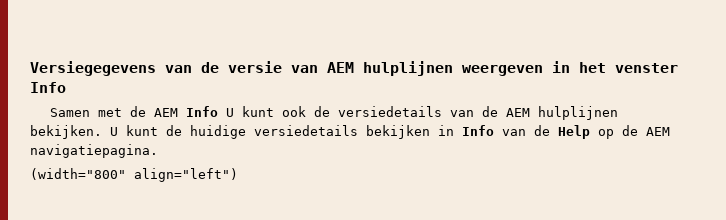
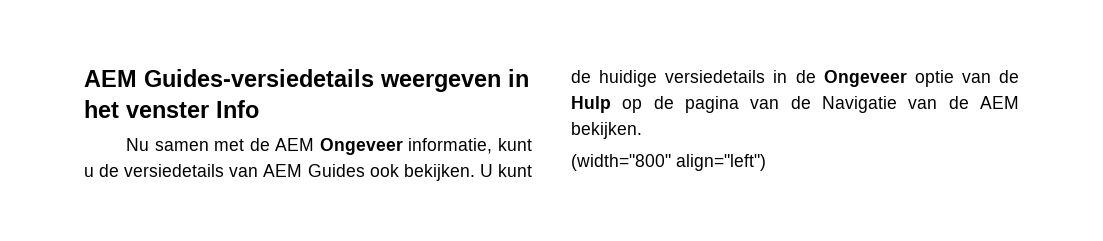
- Versiegegevens van de versie van AEM hulplijnen weergeven in het venster Info
+ AEM Guides-versiedetails weergeven in het venster Info
- Samen met de AEM Info U kunt ook de versiedetails van de AEM hulplijnen bekijken.
+ Nu samen met de AEM Ongeveer informatie, kunt u de versiedetails van AEM Guides ook bekijken.
- U kunt de huidige versiedetails bekijken in Info van de Help op de AEM navigatiepagina.
+ U kunt de huidige versiedetails in de Ongeveer optie van de Hulp op de pagina van de Navigatie van de AEM bekijken.

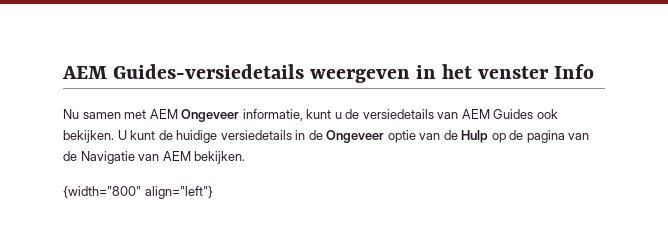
- Nu samen met de AEM Ongeveer informatie, kunt u de versiedetails van AEM Guides ook bekijken.
+ Nu samen met AEM Ongeveer informatie, kunt u de versiedetails van AEM Guides ook bekijken.
- U kunt de huidige versiedetails in de Ongeveer optie van de Hulp op de pagina van de Navigatie van de AEM bekijken.
+ U kunt de huidige versiedetails in de Ongeveer optie van de Hulp op de pagina van de Navigatie van AEM bekijken.
- (width="800" align="left")
+ {width="800" align="left"}

